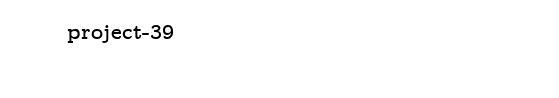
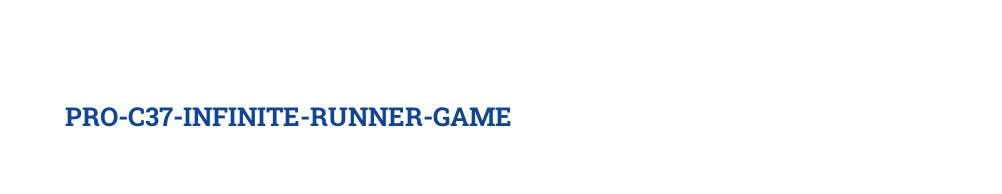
- project-39
+ PRO-C37-INFINITE-RUNNER-GAME

